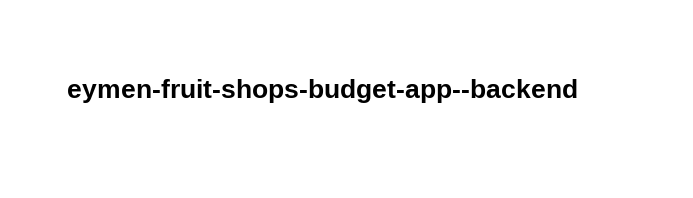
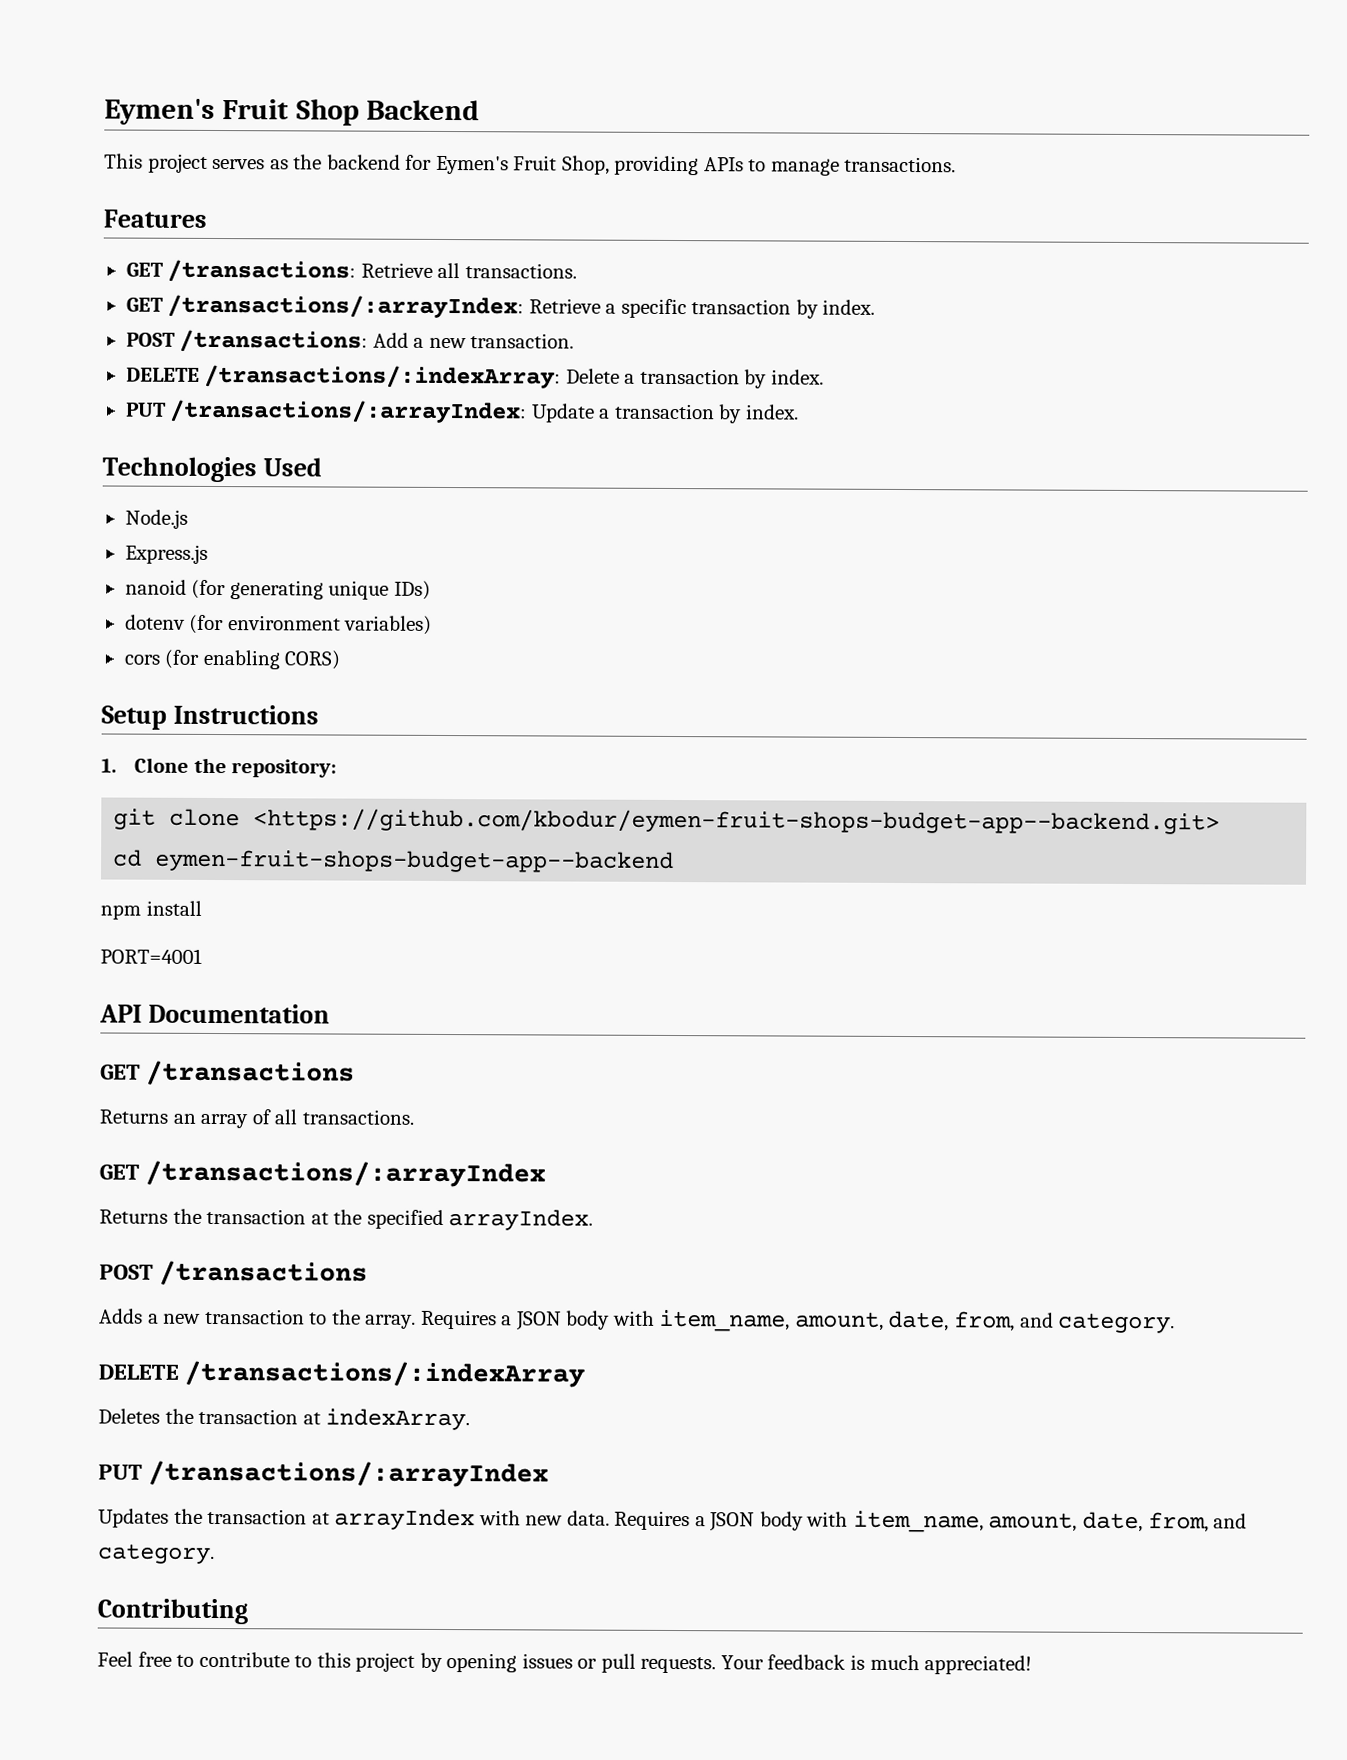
- eymen-fruit-shops-budget-app--backend
+ Eymen's Fruit Shop Backend
+ This project serves as the backend for Eymen's Fruit Shop, providing APIs to manage transactions.
+ Features
+ GET /transactions: Retrieve all transactions.
+ GET /transactions/:arrayIndex: Retrieve a specific transaction by index.
+ POST /transactions: Add a new transaction.
+ DELETE /transactions/:indexArray: Delete a transaction by index.
+ PUT /transactions/:arrayIndex: Update a transaction by index.
+ Technologies Used
+ Node.js
+ Express.js
+ nanoid (for generating unique IDs)
+ dotenv (for environment variables)
+ cors (for enabling CORS)
+ Setup Instructions
+ 1. Clone the repository:
+ git clone <https://github.com/kbodur/eymen-fruit-shops-budget-app--backend.git>
+ cd eymen-fruit-shops-budget-app--backend
+ npm install
+ PORT=4001
+ API Documentation
+ GET /transactions
+ Returns an array of all transactions.
+ GET /transactions/:arrayIndex
+ Returns the transaction at the specified arrayIndex.
+ POST /transactions
+ Adds a new transaction to the array. Requires a JSON body with item_name, amount, date, from, and category.
+ DELETE /transactions/:indexArray
+ Deletes the transaction at indexArray.
+ PUT /transactions/:arrayIndex
+ Updates the transaction at arrayIndex with new data. Requires a JSON body with item_name, amount, date, from, and category.
+ Contributing
+ Feel free to contribute to this project by opening issues or pull requests. Your feedback is much appreciated!

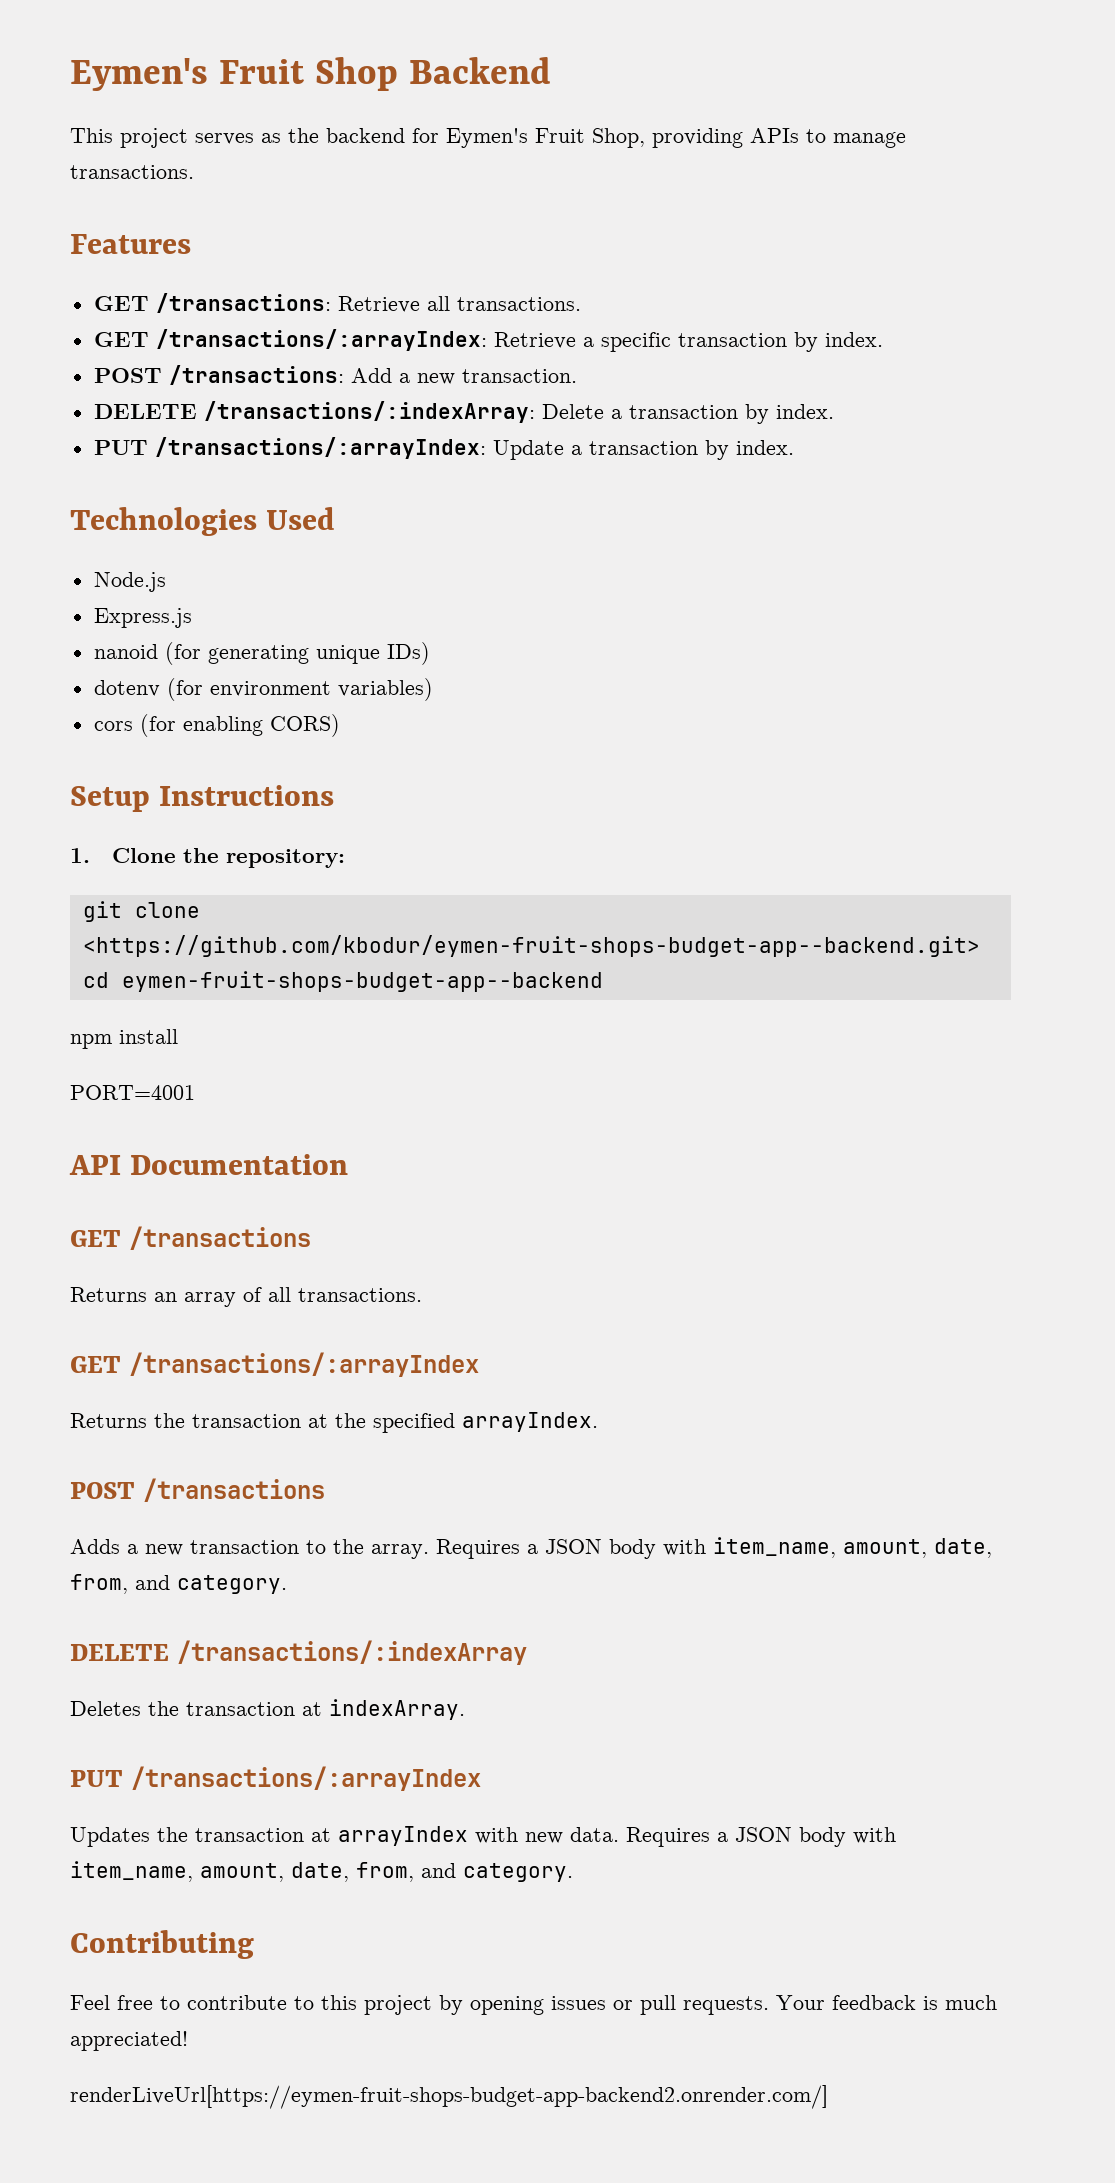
+ renderLiveUrl[https://eymen-fruit-shops-budget-app-backend2.onrender.com/]

